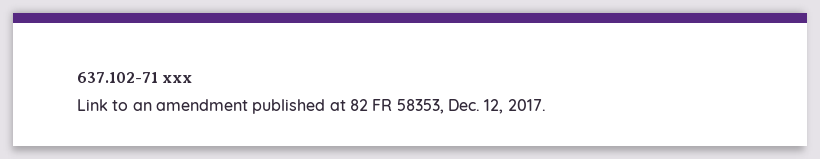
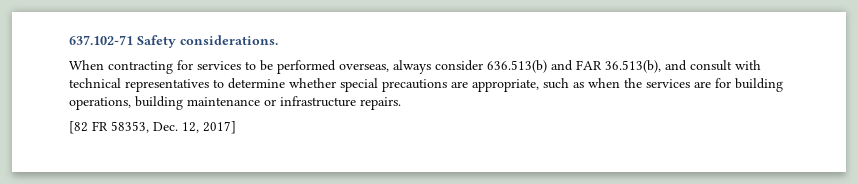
- 637.102-71 xxx
- Link to an amendment published at 82 FR 58353, Dec. 12, 2017.
+ 637.102-71 Safety considerations.
+ When contracting for services to be performed overseas, always consider 636.513(b) and FAR 36.513(b), and consult with technical representatives to determine whether special precautions are appropriate, such as when the services are for building operations, building maintenance or infrastructure repairs.
+ [82 FR 58353, Dec. 12, 2017]

